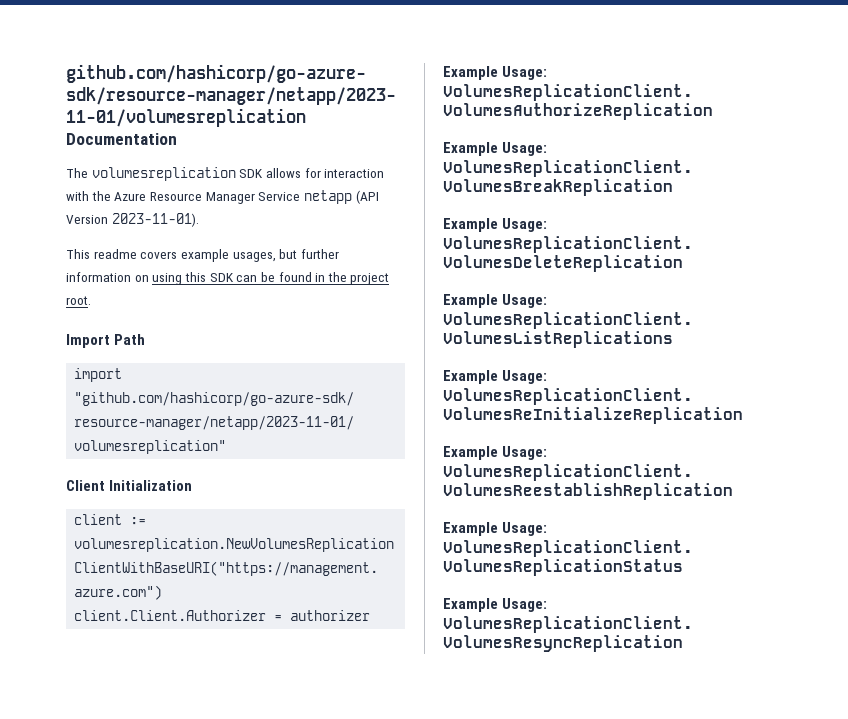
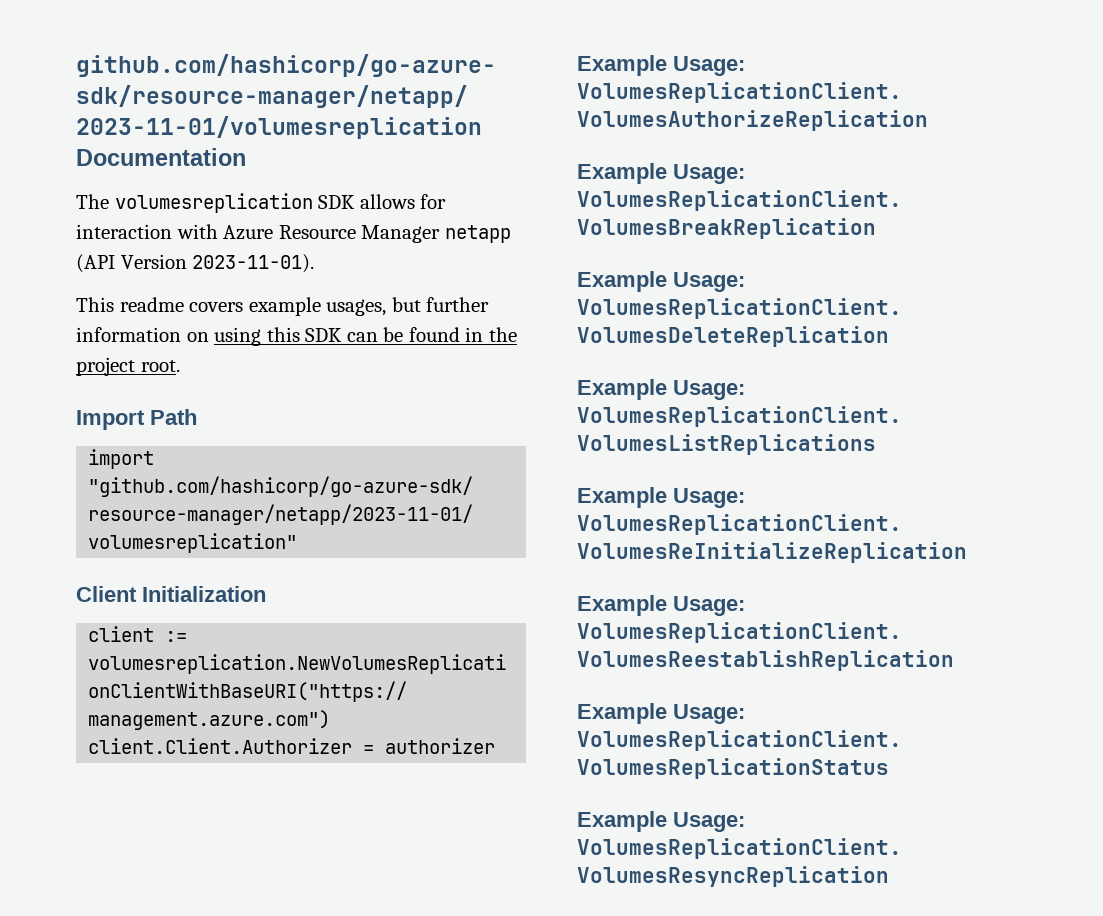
- The volumesreplication SDK allows for interaction with the Azure Resource Manager Service netapp (API Version 2023-11-01).
+ The volumesreplication SDK allows for interaction with Azure Resource Manager netapp (API Version 2023-11-01).

